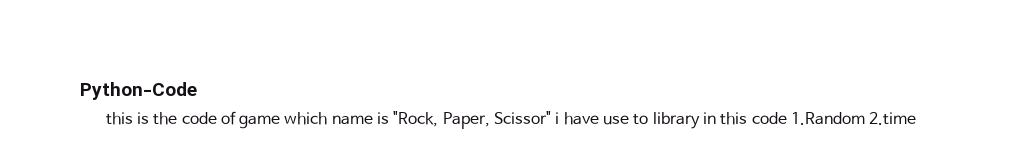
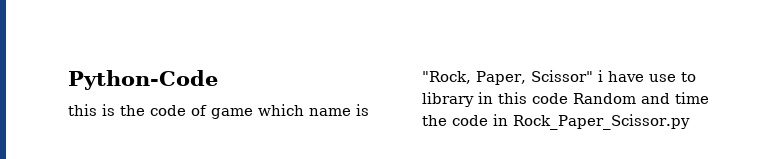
- this is the code of game which name is "Rock, Paper, Scissor" i have use to library in this code 1.Random 2.time
+ this is the code of game which name is "Rock, Paper, Scissor" i have use to library in this code Random and time the code in Rock_Paper_Scissor.py

